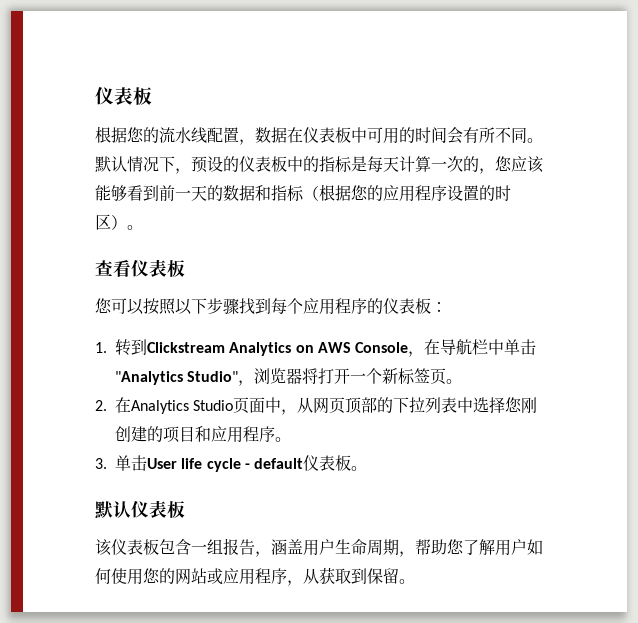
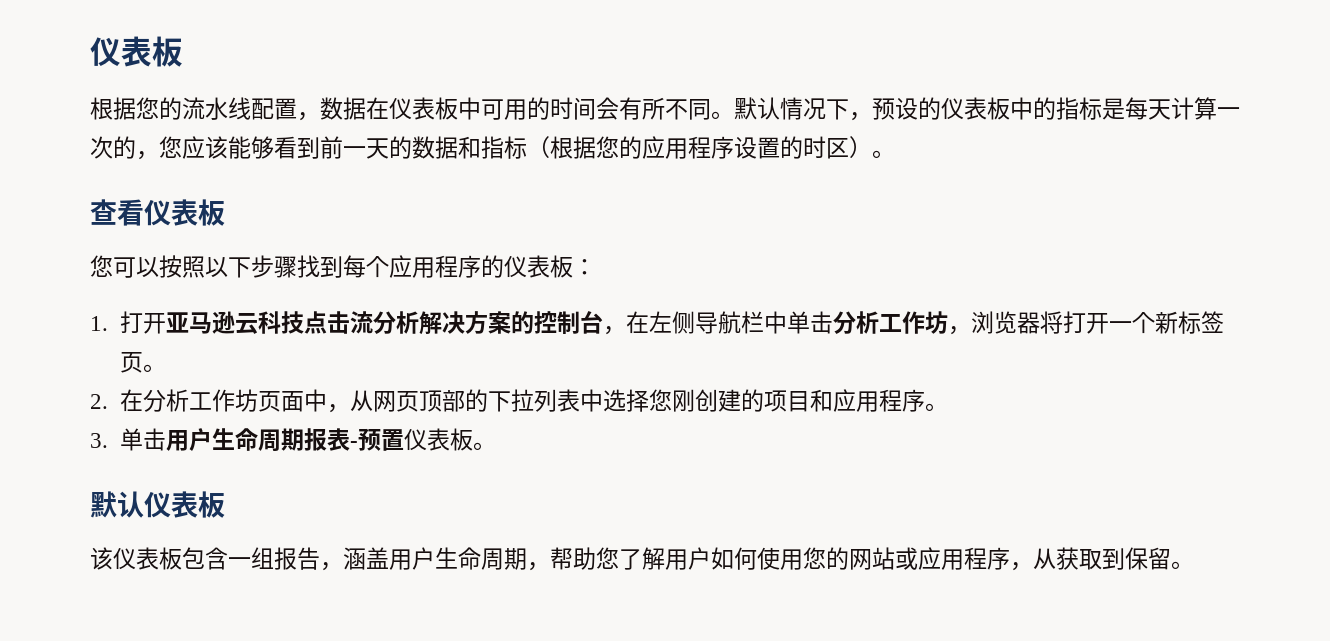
- 1.转到Clickstream Analytics on AWS Console，在导航栏中单击"Analytics Studio"，浏览器将打开一个新标签页。
+ 1.打开亚马逊云科技点击流分析解决方案的控制台，在左侧导航栏中单击分析工作坊，浏览器将打开一个新标签页。
- 2.在Analytics Studio页面中，从网页顶部的下拉列表中选择您刚创建的项目和应用程序。
+ 2.在分析工作坊页面中，从网页顶部的下拉列表中选择您刚创建的项目和应用程序。
- 3.单击User life cycle - default仪表板。
+ 3.单击用户生命周期报表-预置仪表板。

